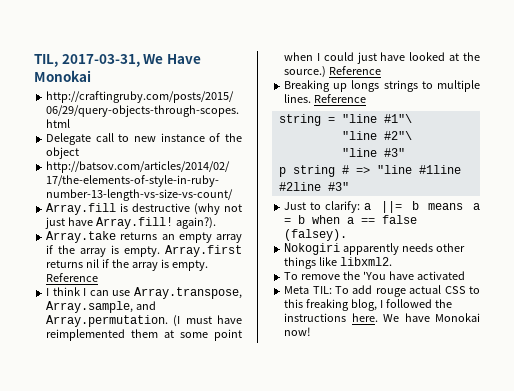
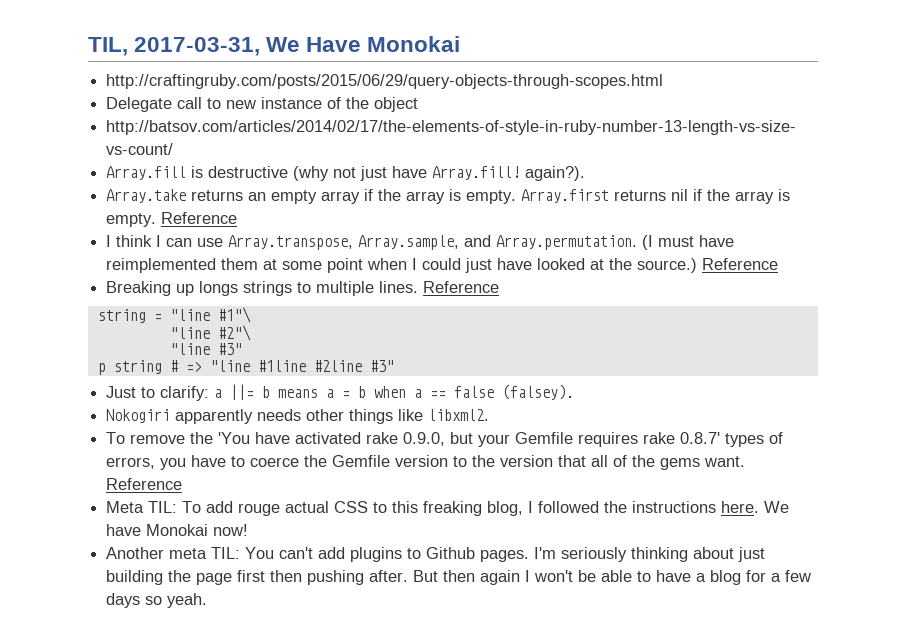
- To remove the 'You have activated
+ To remove the 'You have activated rake 0.9.0, but your Gemfile requires rake 0.8.7' types of errors, you have to coerce the Gemfile version to the version that all of the gems want. Reference
+ Another meta TIL: You can't add plugins to Github pages. I'm seriously thinking about just building the page first then pushing after. But then again I won't be able to have a blog for a few days so yeah.

